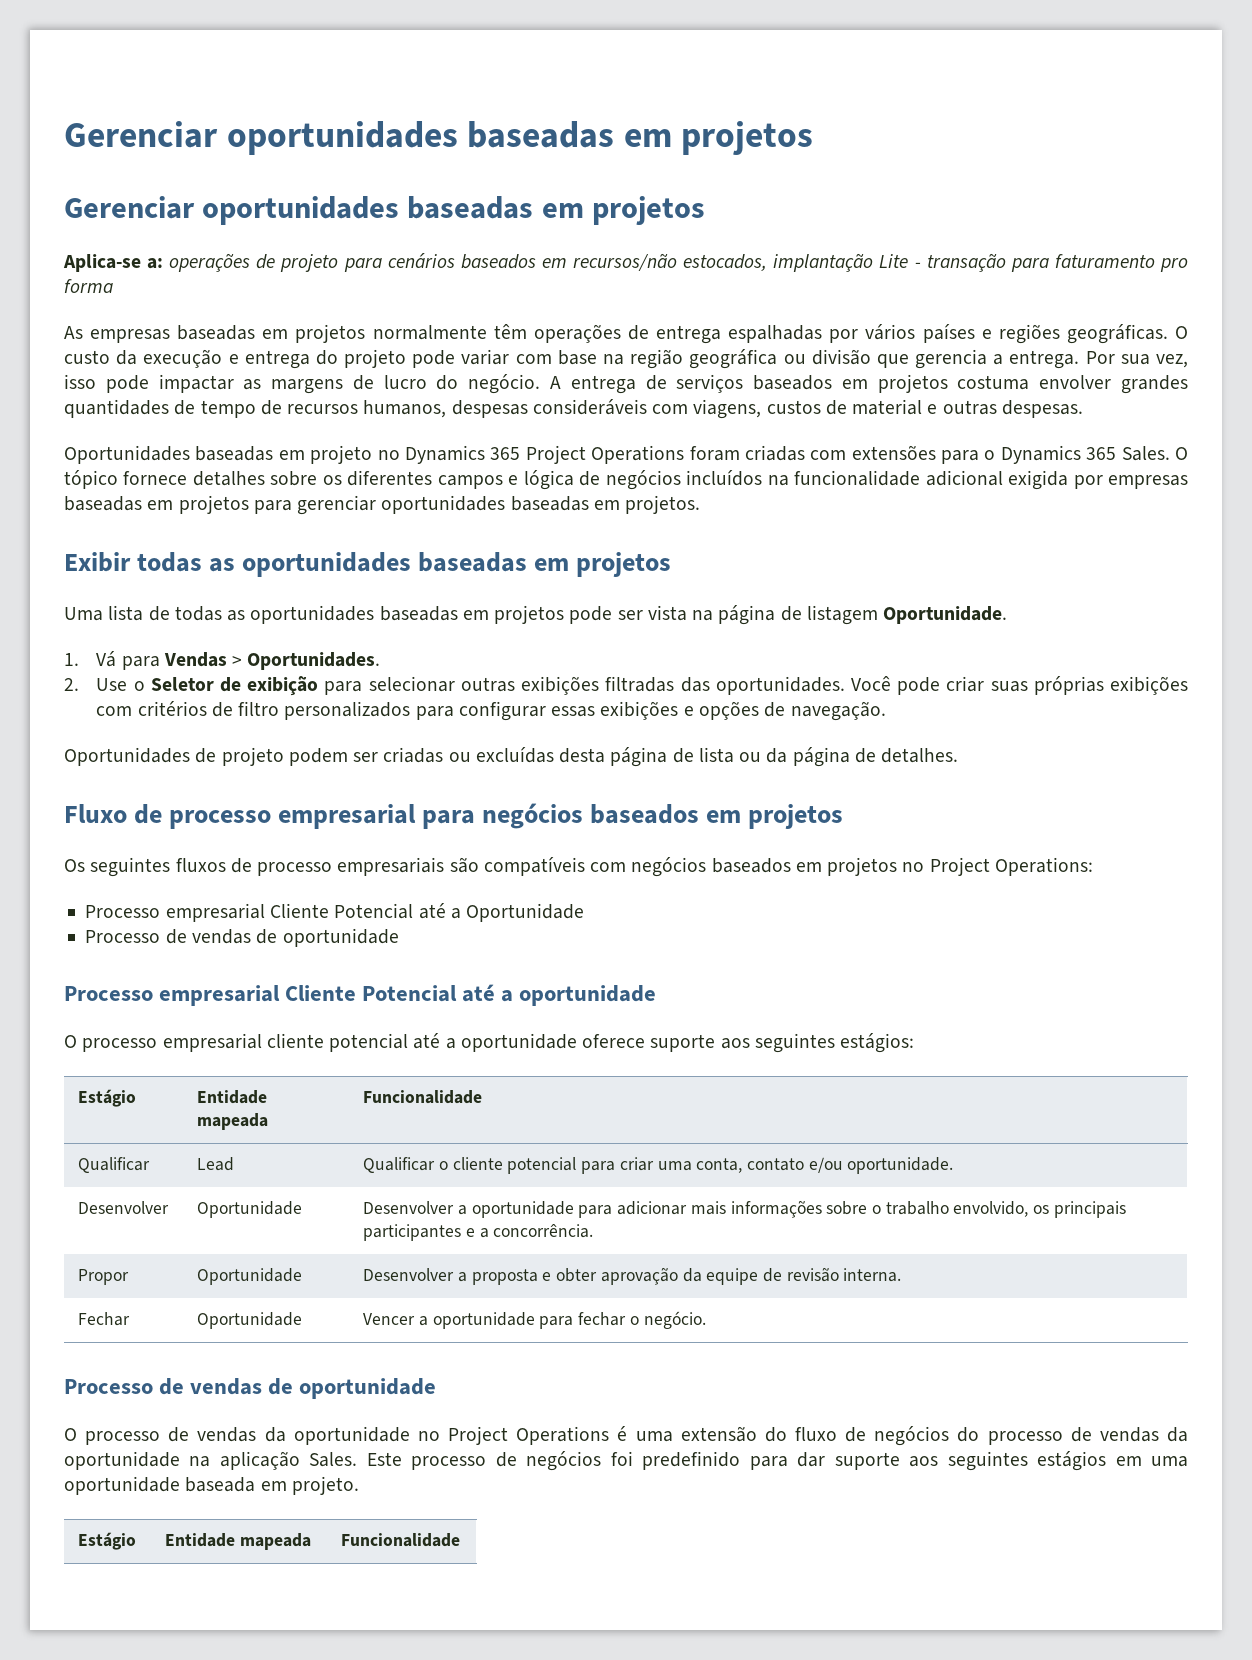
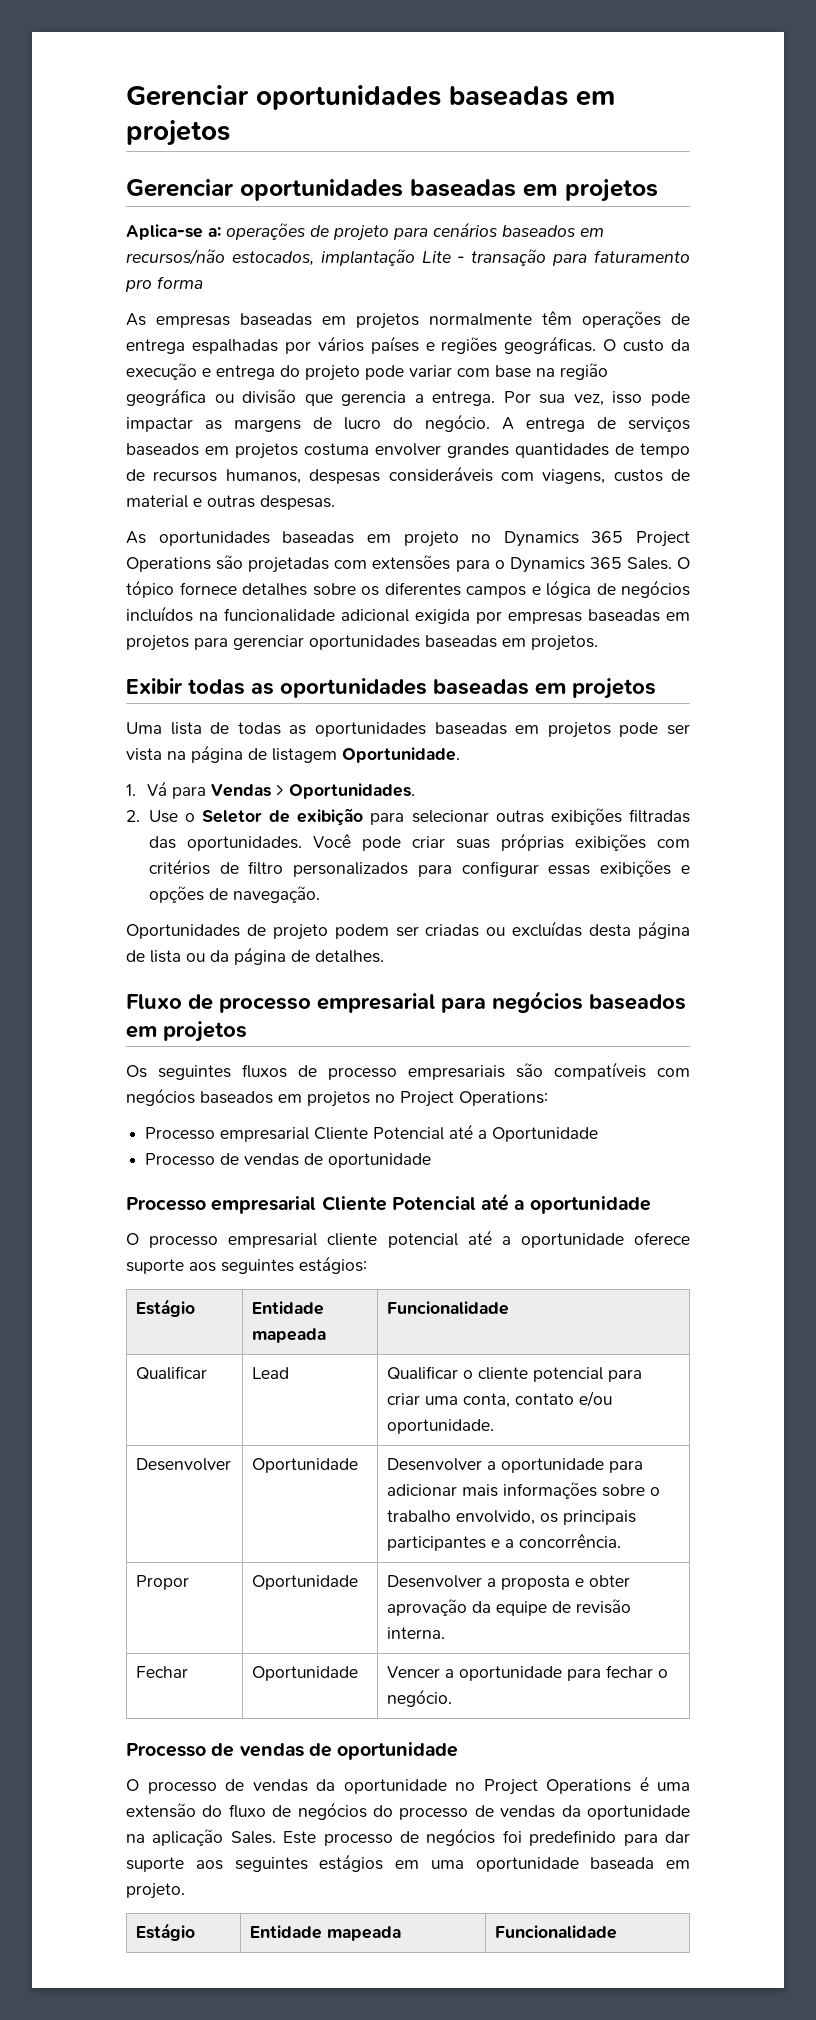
- Oportunidades baseadas em projeto no Dynamics 365 Project Operations foram criadas com extensões para o Dynamics 365 Sales.
+ As oportunidades baseadas em projeto no Dynamics 365 Project Operations são projetadas com extensões para o Dynamics 365 Sales.

